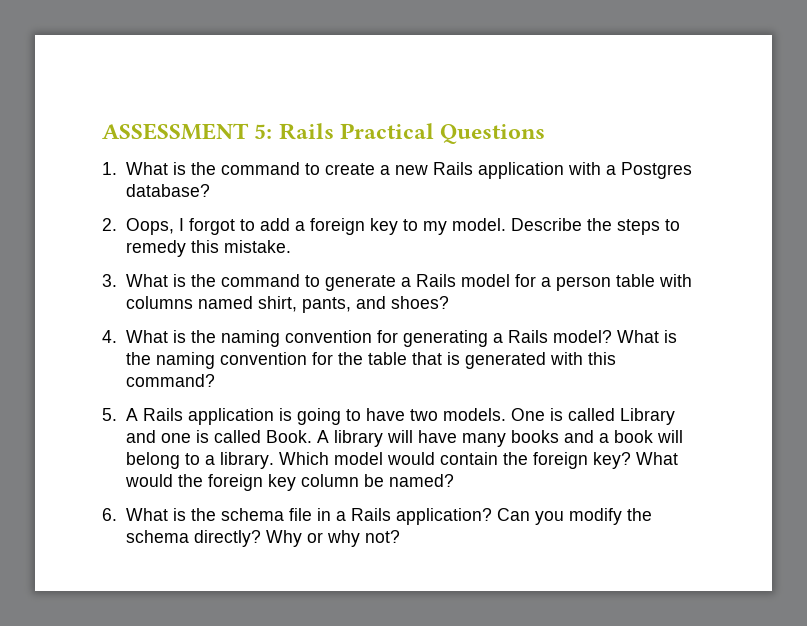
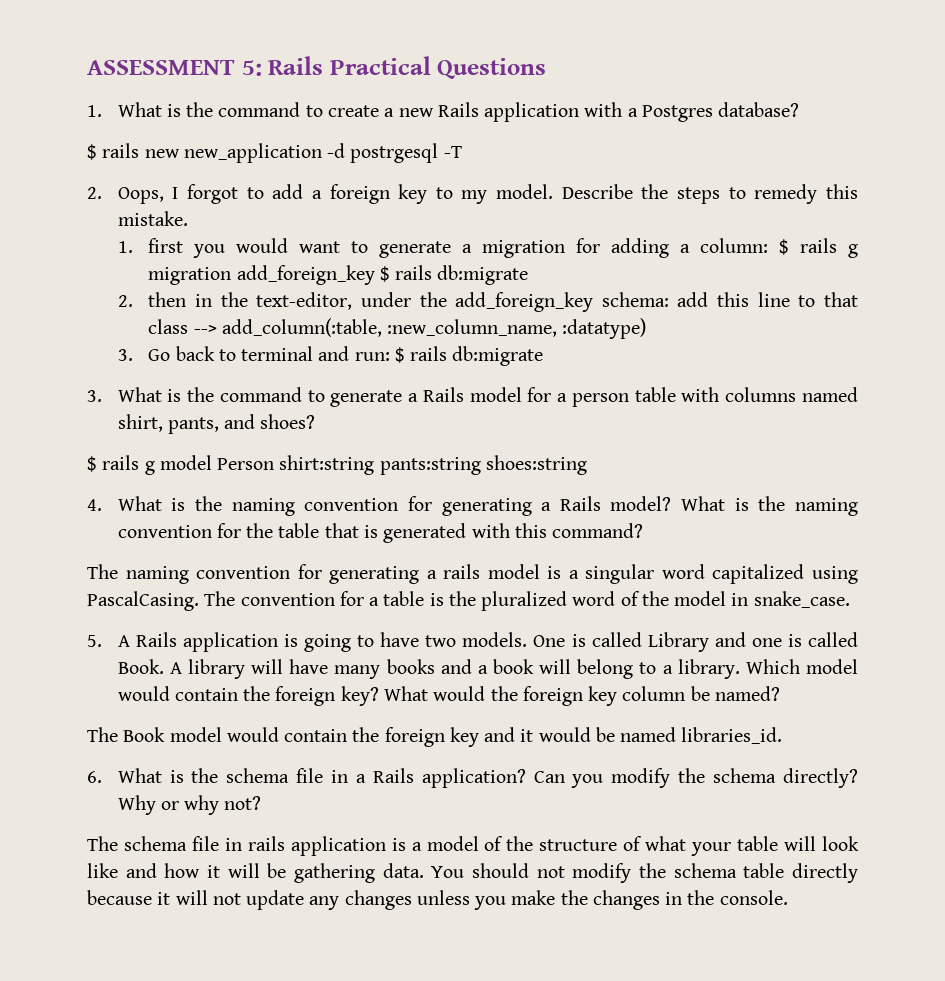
+ $ rails new new_application -d postrgesql -T
+ 1. first you would want to generate a migration for adding a column: $ rails g migration add_foreign_key $ rails db:migrate
+ 2. then in the text-editor, under the add_foreign_key schema: add this line to that class --> add_column(:table, :new_column_name, :datatype)
+ 3. Go back to terminal and run: $ rails db:migrate
+ $ rails g model Person shirt:string pants:string shoes:string
+ The naming convention for generating a rails model is a singular word capitalized using PascalCasing. The convention for a table is the pluralized word of the model in snake_case.
+ The Book model would contain the foreign key and it would be named libraries_id.
+ The schema file in rails application is a model of the structure of what your table will look like and how it will be gathering data. You should not modify the schema table directly because it will not update any changes unless you make the changes in the console.

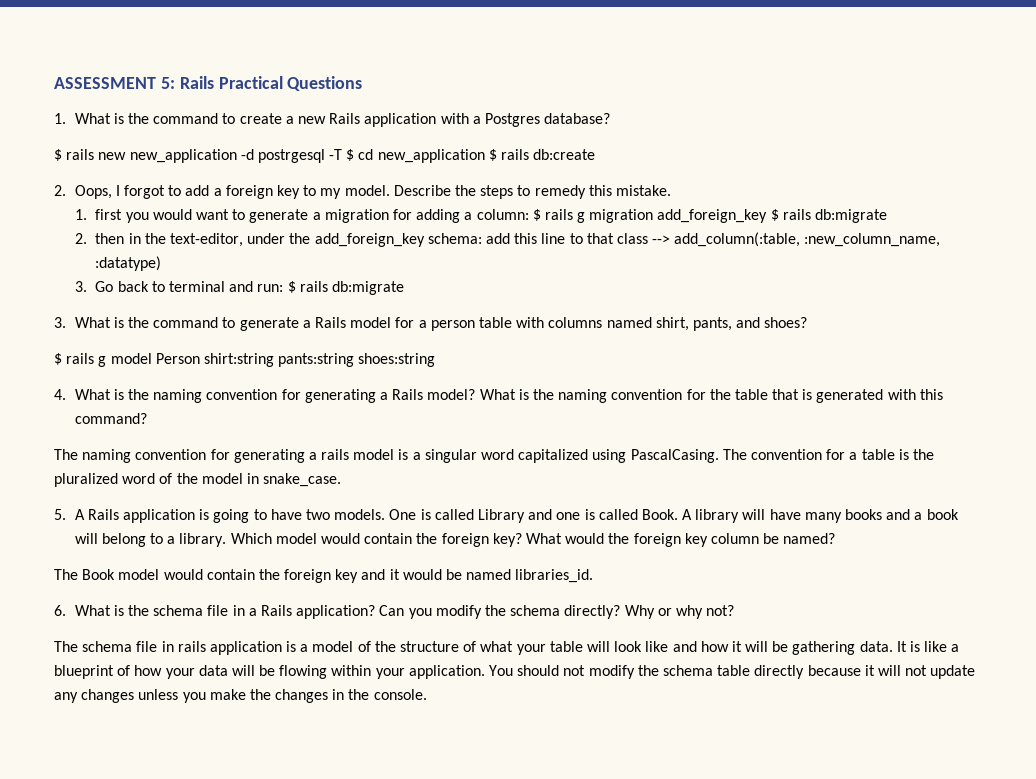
- $ rails new new_application -d postrgesql -T
+ $ rails new new_application -d postrgesql -T $ cd new_application $ rails db:create
+ It is like a blueprint of how your data will be flowing within your application.

